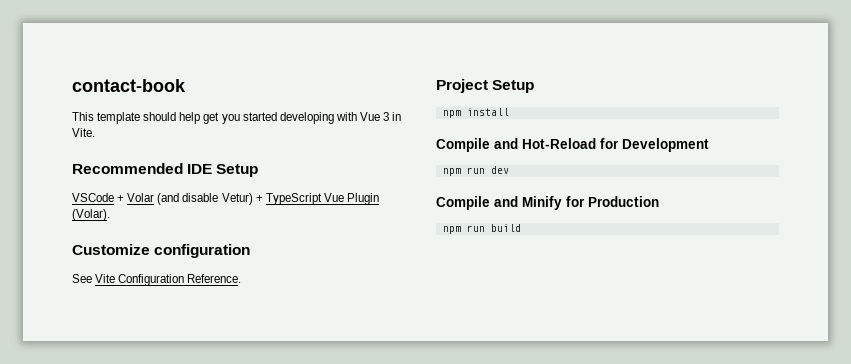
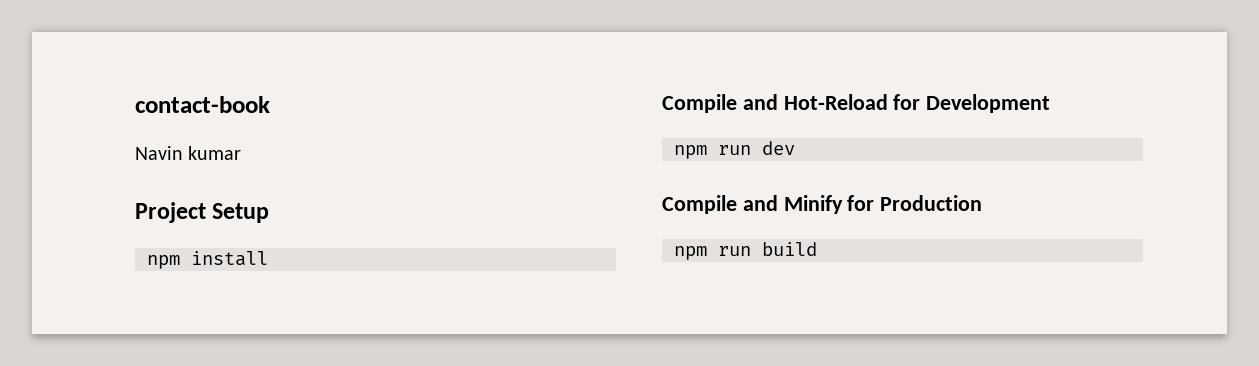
- This template should help get you started developing with Vue 3 in Vite.
- Recommended IDE Setup
- VSCode + Volar (and disable Vetur) + TypeScript Vue Plugin (Volar).
- Customize configuration
- See Vite Configuration Reference.
+ Navin kumar

